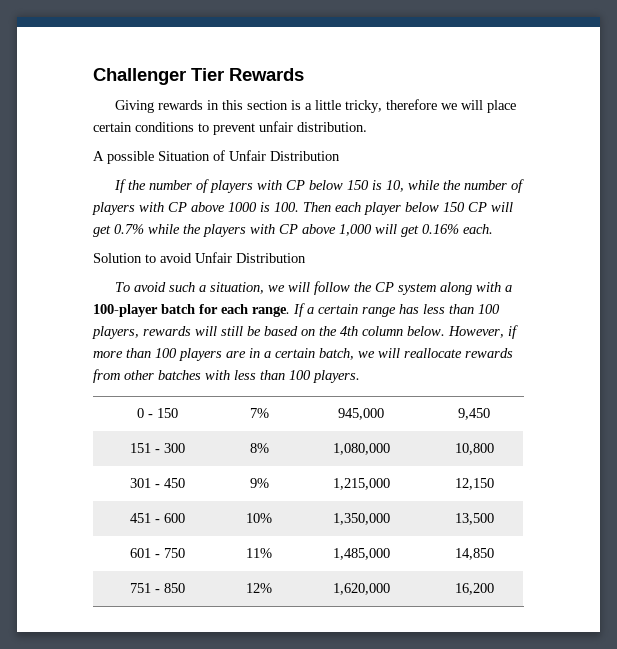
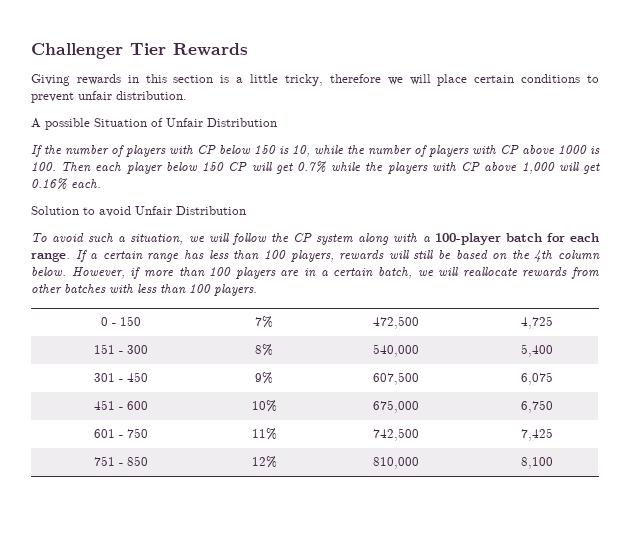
- 0 - 150 | 7% | 945,000 | 9,450
+ 0 - 150 | 7% | 472,500 | 4,725
- 151 - 300 | 8% | 1,080,000 | 10,800
+ 151 - 300 | 8% | 540,000 | 5,400
- 301 - 450 | 9% | 1,215,000 | 12,150
+ 301 - 450 | 9% | 607,500 | 6,075
- 451 - 600 | 10% | 1,350,000 | 13,500
+ 451 - 600 | 10% | 675,000 | 6,750
- 601 - 750 | 11% | 1,485,000 | 14,850
+ 601 - 750 | 11% | 742,500 | 7,425
- 751 - 850 | 12% | 1,620,000 | 16,200
+ 751 - 850 | 12% | 810,000 | 8,100

